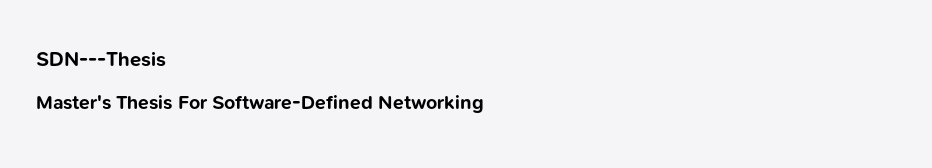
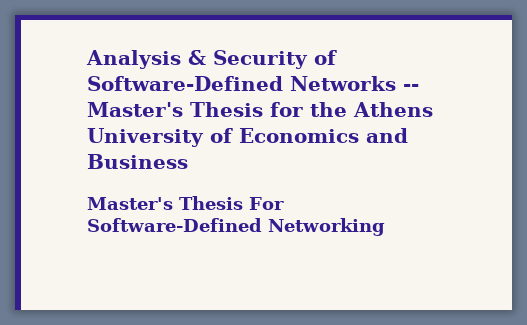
- SDN---Thesis
+ Analysis & Security of Software-Defined Networks -- Master's Thesis for the Athens University of Economics and Business

